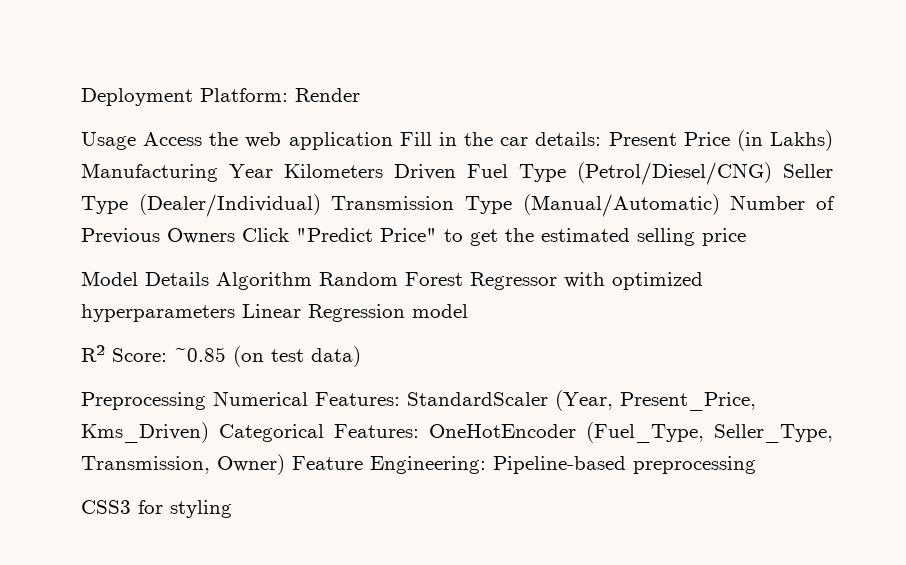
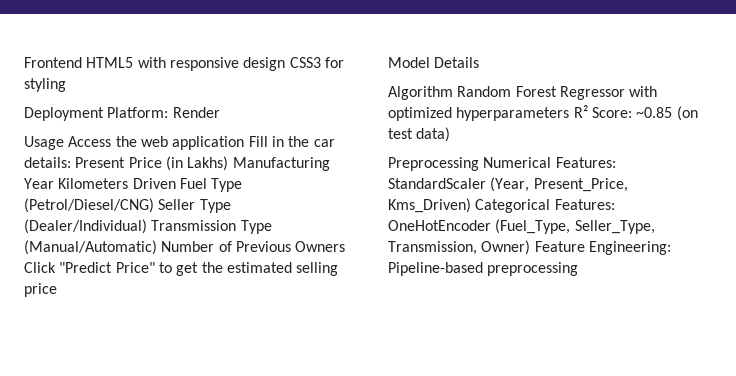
+ Frontend HTML5 with responsive design CSS3 for styling
- Model Details Algorithm Random Forest Regressor with optimized hyperparameters Linear Regression model
- R² Score: ~0.85 (on test data)
+ Model Details
+ Algorithm Random Forest Regressor with optimized hyperparameters R² Score: ~0.85 (on test data)
- CSS3 for styling

